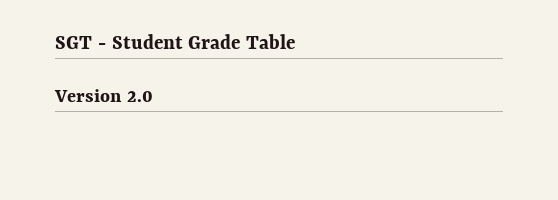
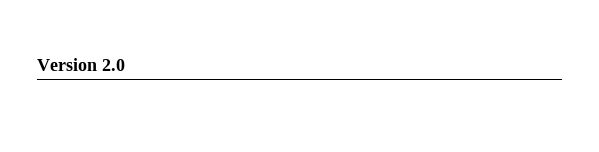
- SGT - Student Grade Table

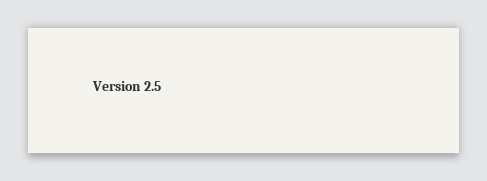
- Version 2.0
+ Version 2.5

